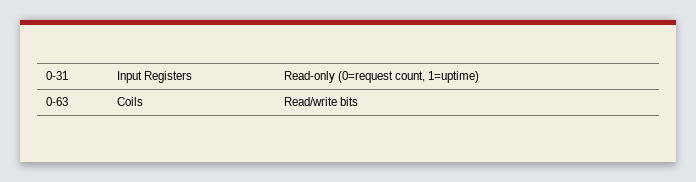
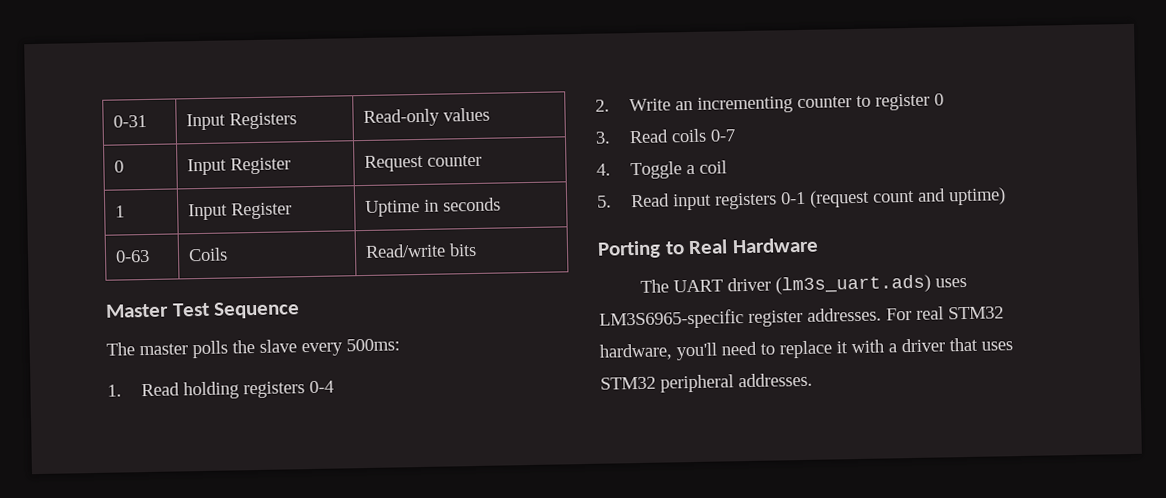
- 0-31 | Input Registers | Read-only (0=request count, 1=uptime)
+ 0-31 | Input Registers | Read-only values
+ 0 | Input Register | Request counter
+ 1 | Input Register | Uptime in seconds
  0-63 | Coils | Read/write bits
+ Master Test Sequence
+ The master polls the slave every 500ms:
+ 1. Read holding registers 0-4
+ 2. Write an incrementing counter to register 0
+ 3. Read coils 0-7
+ 4. Toggle a coil
+ 5. Read input registers 0-1 (request count and uptime)
+ Porting to Real Hardware
+ The UART driver (lm3s_uart.ads) uses LM3S6965-specific register addresses. For real STM32 hardware, you'll need to replace it with a driver that uses STM32 peripheral addresses.

